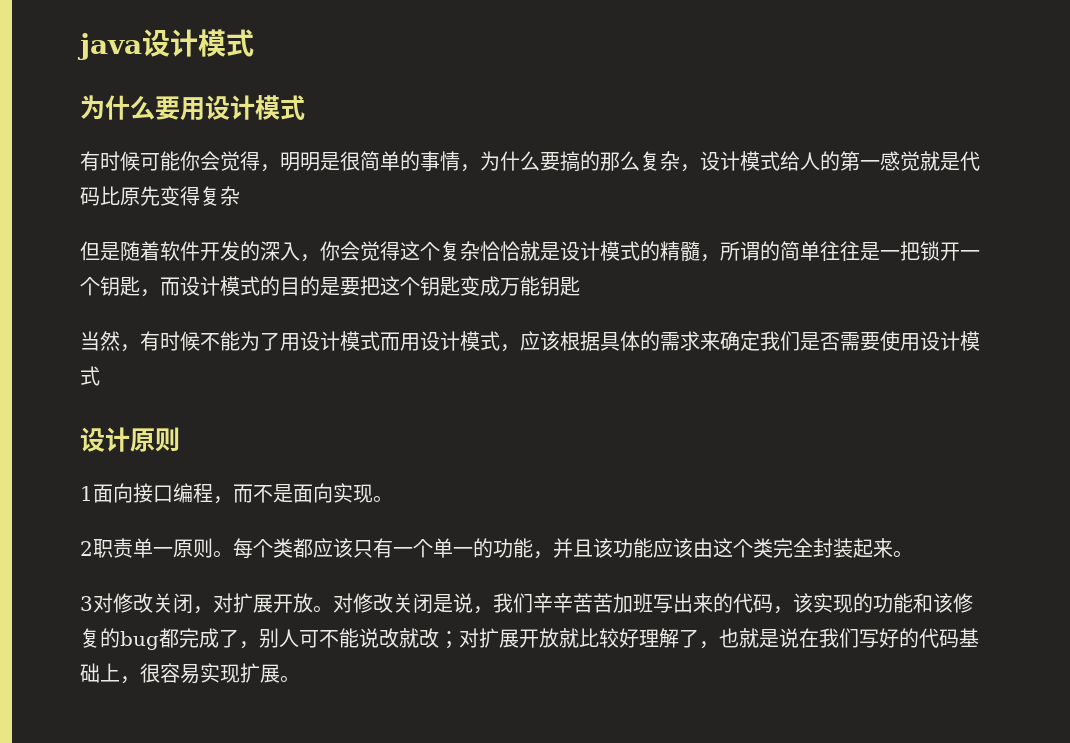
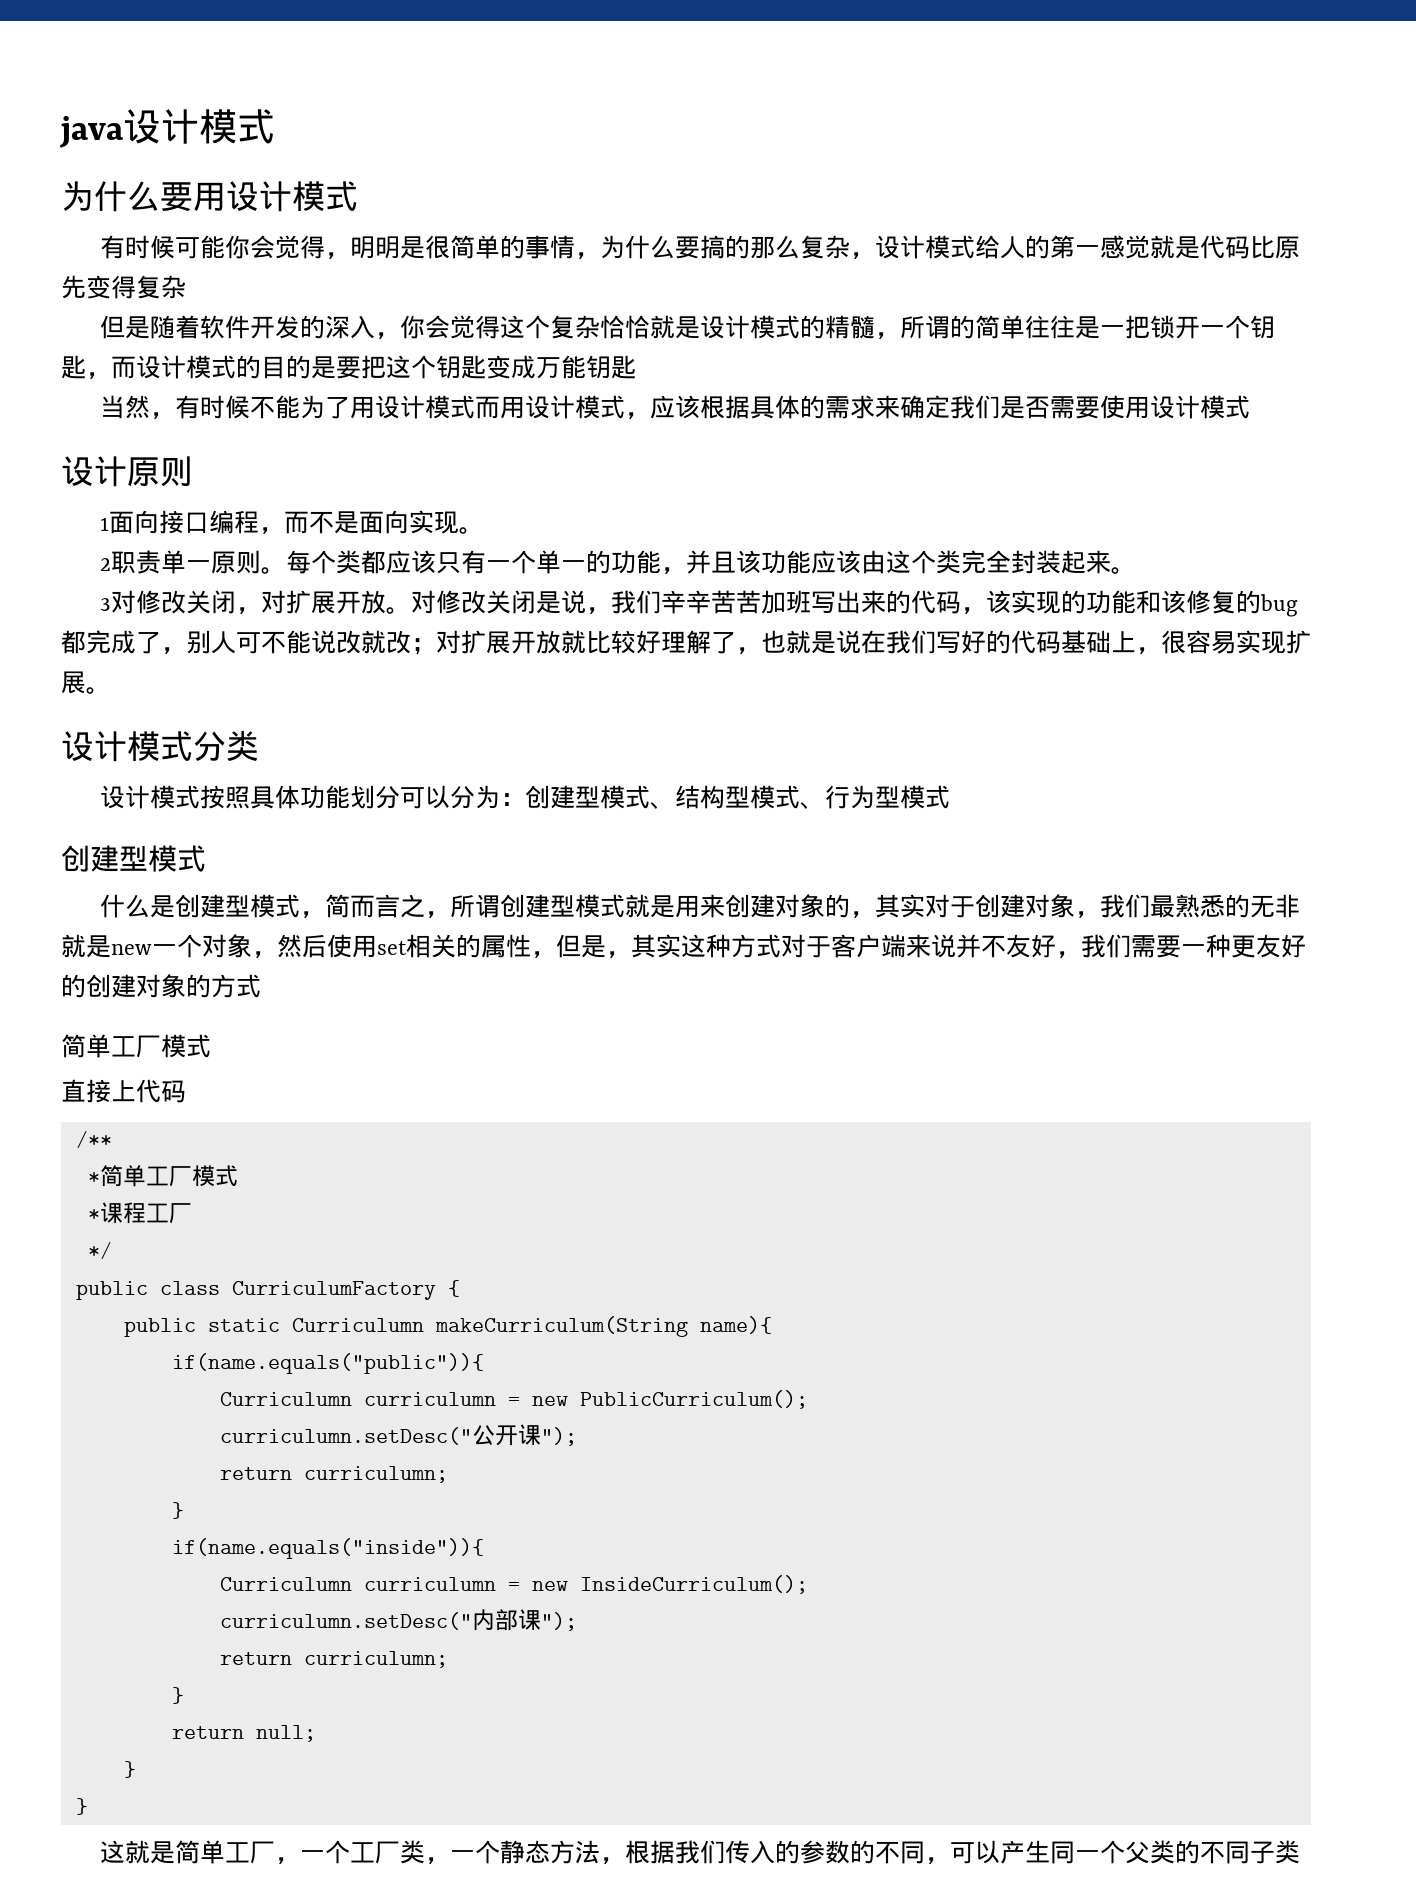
+ 设计模式分类
+ 设计模式按照具体功能划分可以分为：创建型模式、结构型模式、行为型模式
+ 创建型模式
+ 什么是创建型模式，简而言之，所谓创建型模式就是用来创建对象的，其实对于创建对象，我们最熟悉的无非就是new一个对象，然后使用set相关的属性，但是，其实这种方式对于客户端来说并不友好，我们需要一种更友好的创建对象的方式
+ 简单工厂模式
+ 直接上代码
+ /**
+ *简单工厂模式
+ *课程工厂
+ */
+ public class CurriculumFactory {
+ public static Curriculumn makeCurriculum(String name){
+ if(name.equals("public")){
+ Curriculumn curriculumn = new PublicCurriculum();
+ curriculumn.setDesc("公开课");
+ return curriculumn;
+ }
+ if(name.equals("inside")){
+ Curriculumn curriculumn = new InsideCurriculum();
+ curriculumn.setDesc("内部课");
+ return curriculumn;
+ }
+ return null;
+ }
+ }
+ 这就是简单工厂，一个工厂类，一个静态方法，根据我们传入的参数的不同，可以产生同一个父类的不同子类

